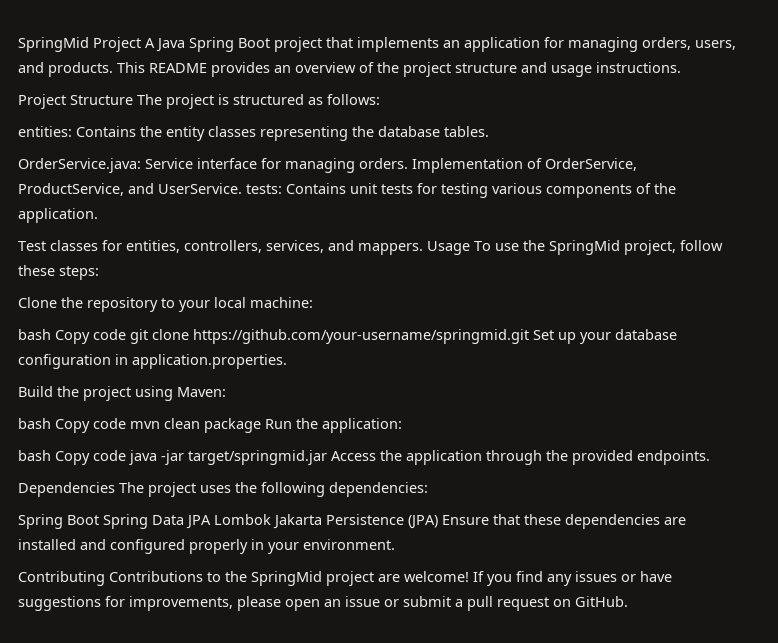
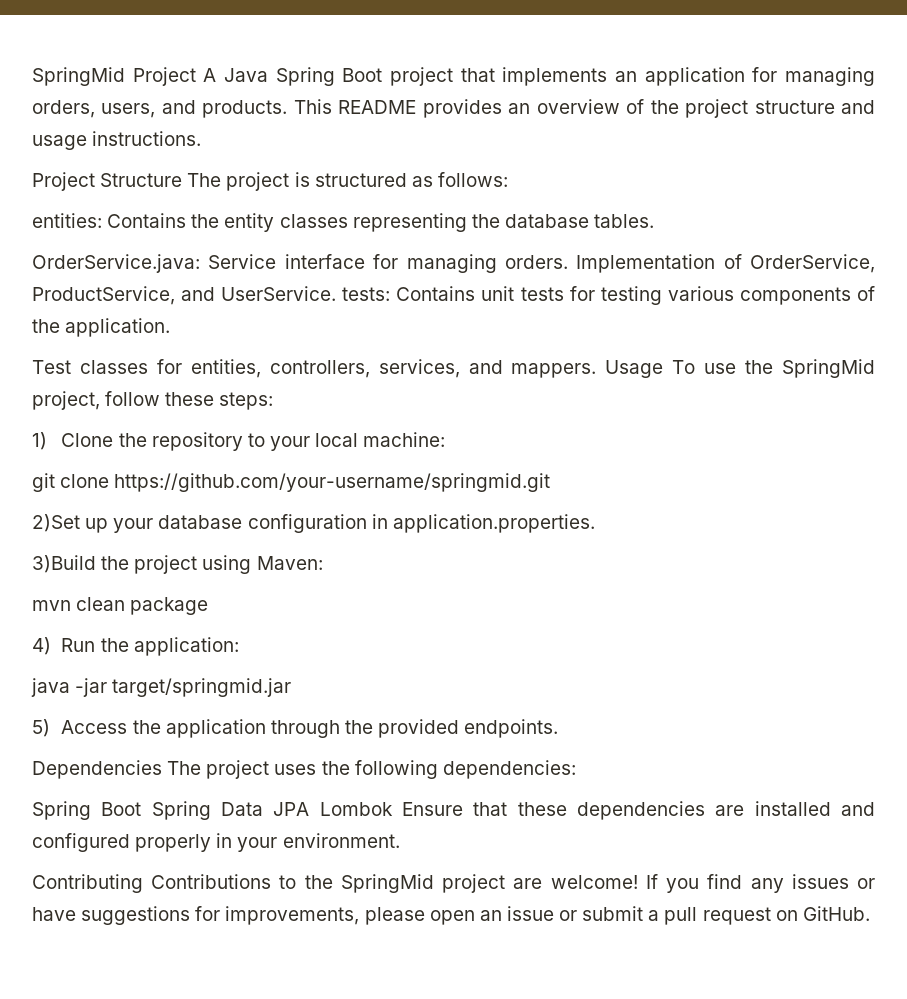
- Clone the repository to your local machine:
+ 1) Clone the repository to your local machine:
- bash Copy code git clone https://github.com/your-username/springmid.git Set up your database configuration in application.properties.
+ git clone https://github.com/your-username/springmid.git
+ 2)Set up your database configuration in application.properties.
- Build the project using Maven:
+ 3)Build the project using Maven:
- bash Copy code mvn clean package Run the application:
+ mvn clean package
+ 4) Run the application:
- bash Copy code java -jar target/springmid.jar Access the application through the provided endpoints.
+ java -jar target/springmid.jar
+ 5) Access the application through the provided endpoints.
- Spring Boot Spring Data JPA Lombok Jakarta Persistence (JPA) Ensure that these dependencies are installed and configured properly in your environment.
+ Spring Boot Spring Data JPA Lombok Ensure that these dependencies are installed and configured properly in your environment.

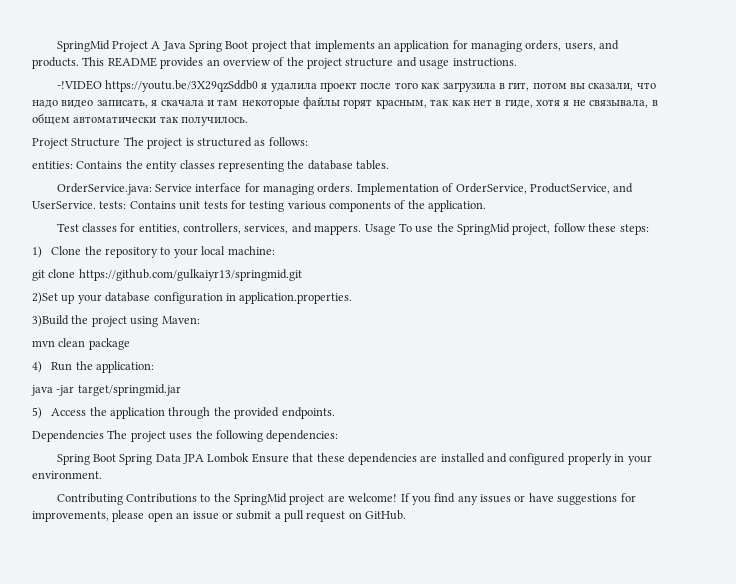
+ -!VIDEO https://youtu.be/3X29qzSddb0 я удалила проект после того как загрузила в гит, потом вы сказали, что надо видео записать, я скачала и там некоторые файлы горят красным, так как нет в гиде, хотя я не связывала, в общем автоматически так получилось.
- git clone https://github.com/your-username/springmid.git
+ git clone https://github.com/gulkaiyr13/springmid.git

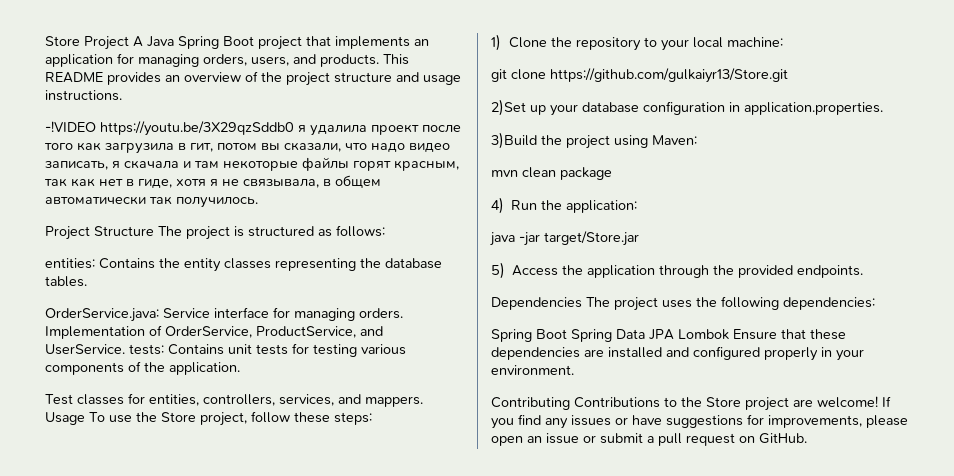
- SpringMid Project A Java Spring Boot project that implements an application for managing orders, users, and products.
+ Store Project A Java Spring Boot project that implements an application for managing orders, users, and products.
- Usage To use the SpringMid project, follow these steps:
+ Usage To use the Store project, follow these steps:
- git clone https://github.com/gulkaiyr13/springmid.git
+ git clone https://github.com/gulkaiyr13/Store.git
- java -jar target/springmid.jar
+ java -jar target/Store.jar
- Contributing Contributions to the SpringMid project are welcome!
+ Contributing Contributions to the Store project are welcome!

